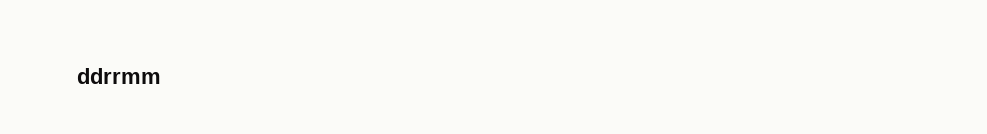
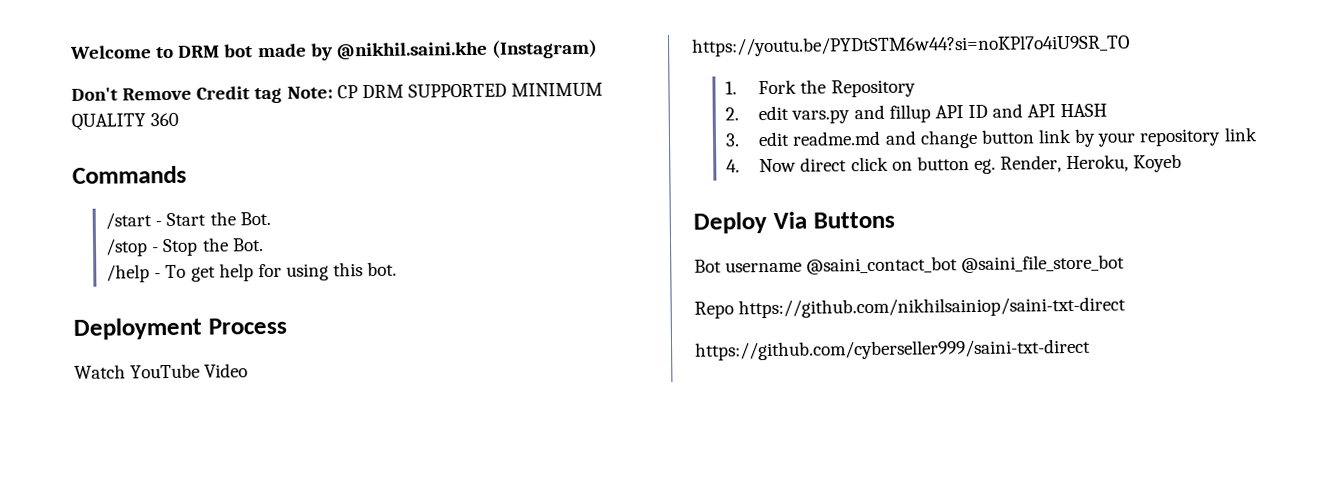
- ddrrmm
+ Welcome to DRM bot made by @nikhil.saini.khe (Instagram)
+ Don't Remove Credit tag Note: CP DRM SUPPORTED MINIMUM QUALITY 360
+ Commands
+ /start - Start the Bot.
+ /stop - Stop the Bot.
+ /help - To get help for using this bot.
+ Deployment Process
+ Watch YouTube Video https://youtu.be/PYDtSTM6w44?si=noKPl7o4iU9SR_TO
+ 1. Fork the Repository
+ 2. edit vars.py and fillup API ID and API HASH
+ 3. edit readme.md and change button link by your repository link
+ 4. Now direct click on button eg. Render, Heroku, Koyeb
+ Deploy Via Buttons
+ Bot username @saini_contact_bot @saini_file_store_bot
+ Repo https://github.com/nikhilsainiop/saini-txt-direct
+ https://github.com/cyberseller999/saini-txt-direct

